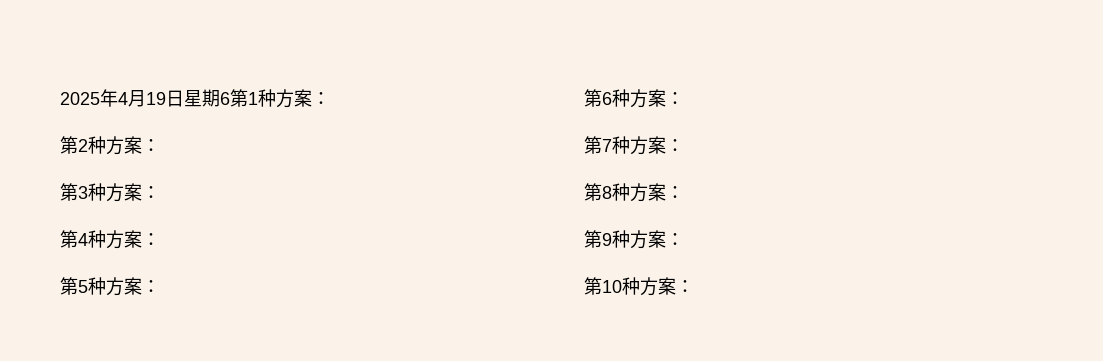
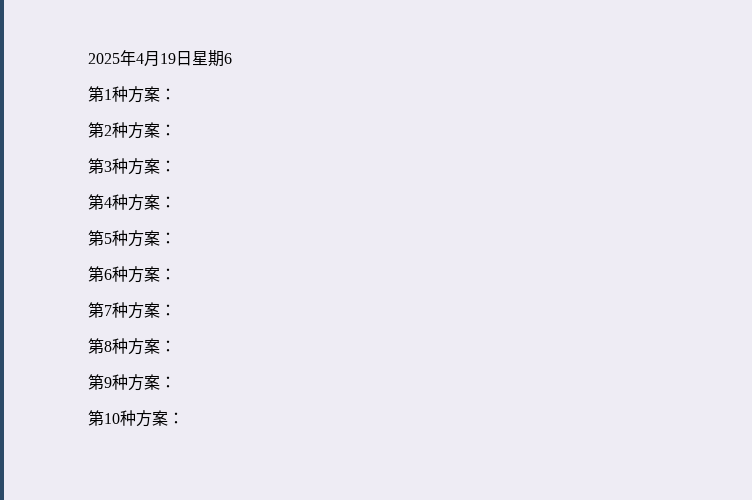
- 2025年4月19日星期6第1种方案：
+ 2025年4月19日星期6
+ 第1种方案：

